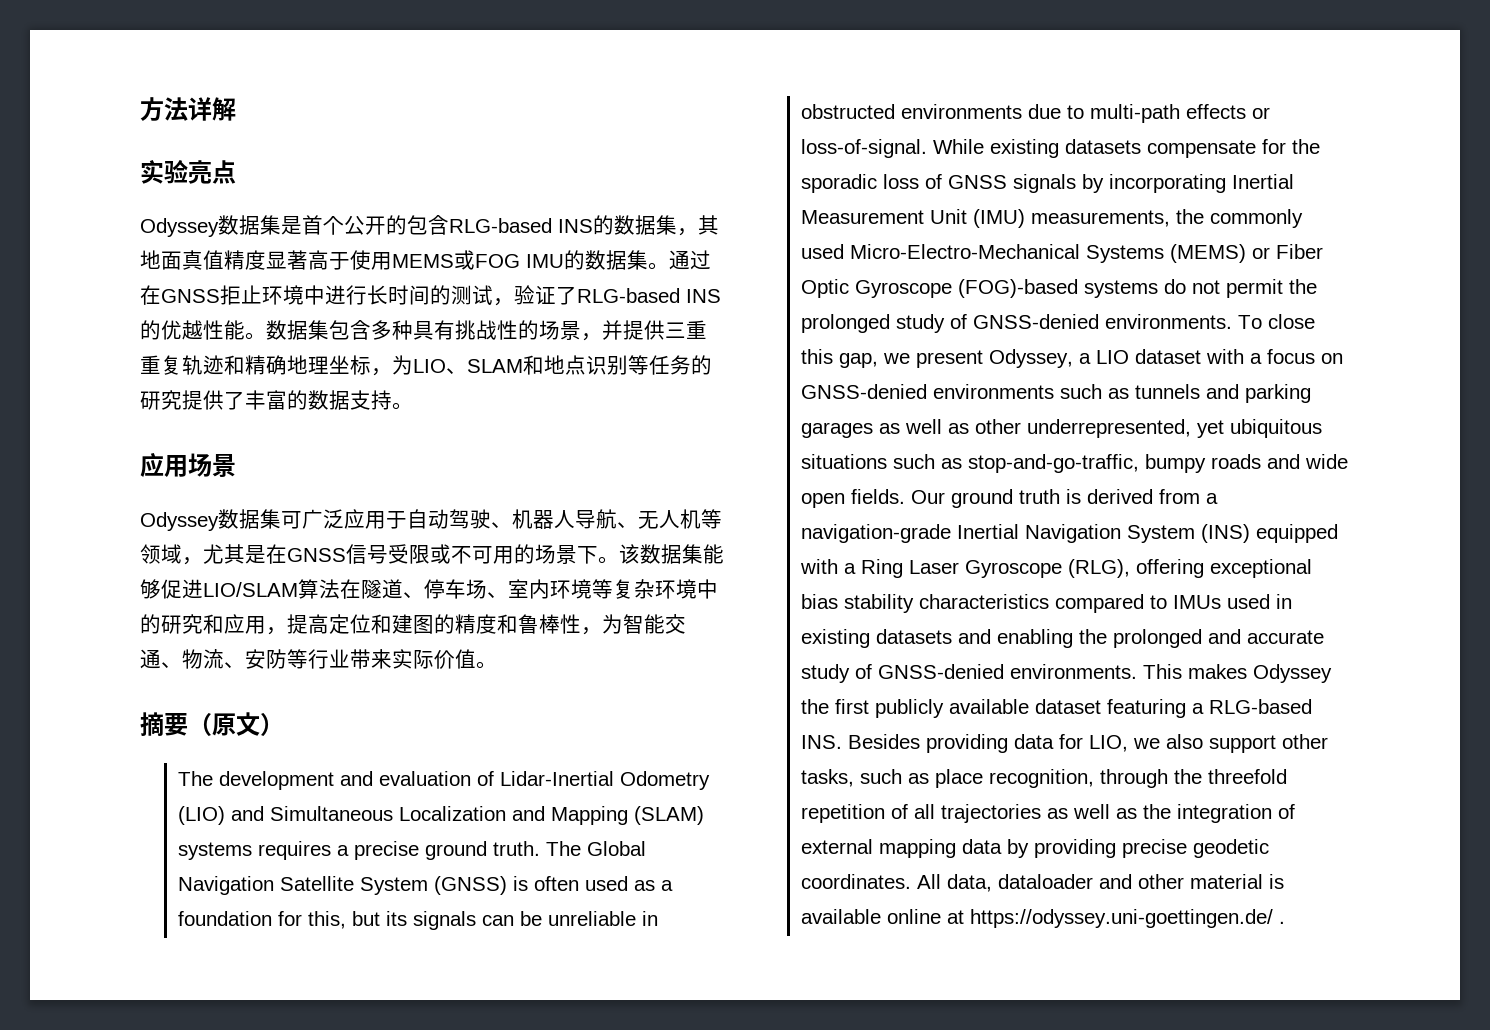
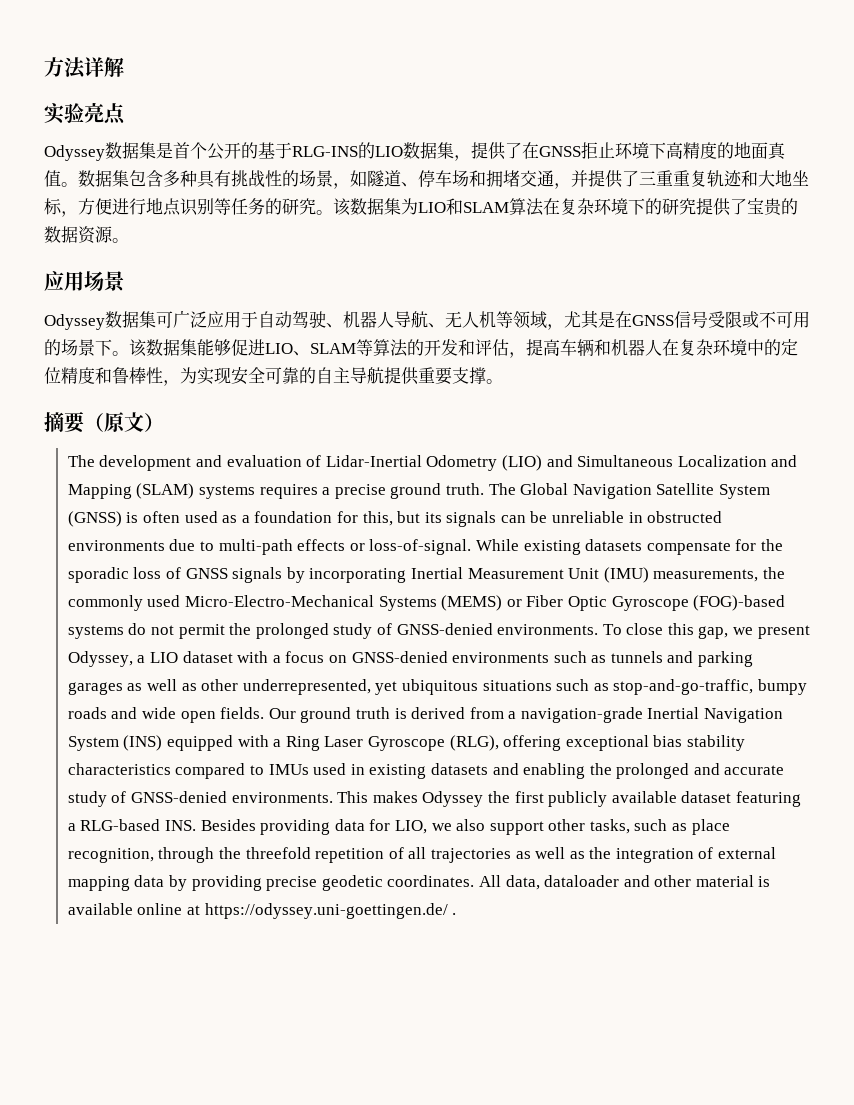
- Odyssey数据集是首个公开的包含RLG-based INS的数据集，其地面真值精度显著高于使用MEMS或FOG IMU的数据集。通过在GNSS拒止环境中进行长时间的测试，验证了RLG-based INS的优越性能。
+ Odyssey数据集是首个公开的基于RLG-INS的LIO数据集，提供了在GNSS拒止环境下高精度的地面真值。
- 数据集包含多种具有挑战性的场景，并提供三重重复轨迹和精确地理坐标，为LIO、SLAM和地点识别等任务的研究提供了丰富的数据支持。
+ 数据集包含多种具有挑战性的场景，如隧道、停车场和拥堵交通，并提供了三重重复轨迹和大地坐标，方便进行地点识别等任务的研究。该数据集为LIO和SLAM算法在复杂环境下的研究提供了宝贵的数据资源。
- 该数据集能够促进LIO/SLAM算法在隧道、停车场、室内环境等复杂环境中的研究和应用，提高定位和建图的精度和鲁棒性，为智能交通、物流、安防等行业带来实际价值。
+ 该数据集能够促进LIO、SLAM等算法的开发和评估，提高车辆和机器人在复杂环境中的定位精度和鲁棒性，为实现安全可靠的自主导航提供重要支撑。

